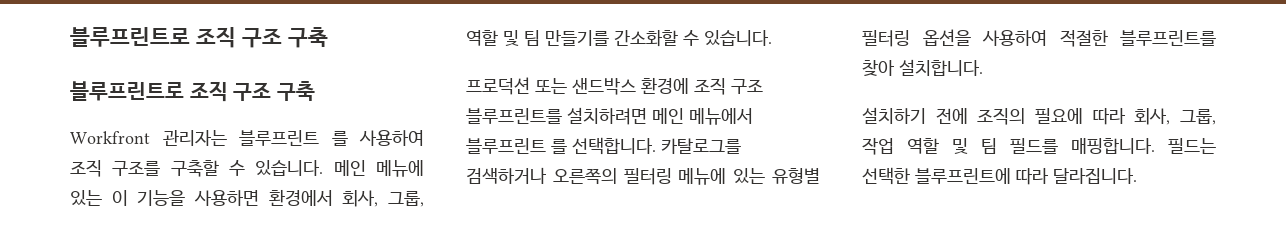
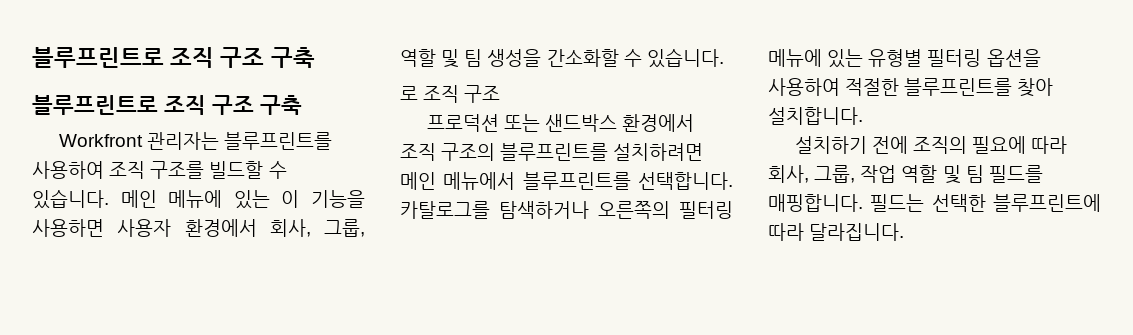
- Workfront 관리자는 블루프린트 를 사용하여 조직 구조를 구축할 수 있습니다.
+ Workfront 관리자는 블루프린트를 사용하여 조직 구조를 빌드할 수 있습니다.
- 메인 메뉴에 있는 이 기능을 사용하면 환경에서 회사, 그룹, 역할 및 팀 만들기를 간소화할 수 있습니다.
+ 메인 메뉴에 있는 이 기능을 사용하면 사용자 환경에서 회사, 그룹, 역할 및 팀 생성을 간소화할 수 있습니다.
+ 로 조직 구조
- 프로덕션 또는 샌드박스 환경에 조직 구조 블루프린트를 설치하려면 메인 메뉴에서 블루프린트 를 선택합니다.
+ 프로덕션 또는 샌드박스 환경에서 조직 구조의 블루프린트를 설치하려면 메인 메뉴에서 블루프린트를 선택합니다.
- 카탈로그를 검색하거나 오른쪽의 필터링 메뉴에 있는 유형별 필터링 옵션을 사용하여 적절한 블루프린트를 찾아 설치합니다.
+ 카탈로그를 탐색하거나 오른쪽의 필터링 메뉴에 있는 유형별 필터링 옵션을 사용하여 적절한 블루프린트를 찾아 설치합니다.

